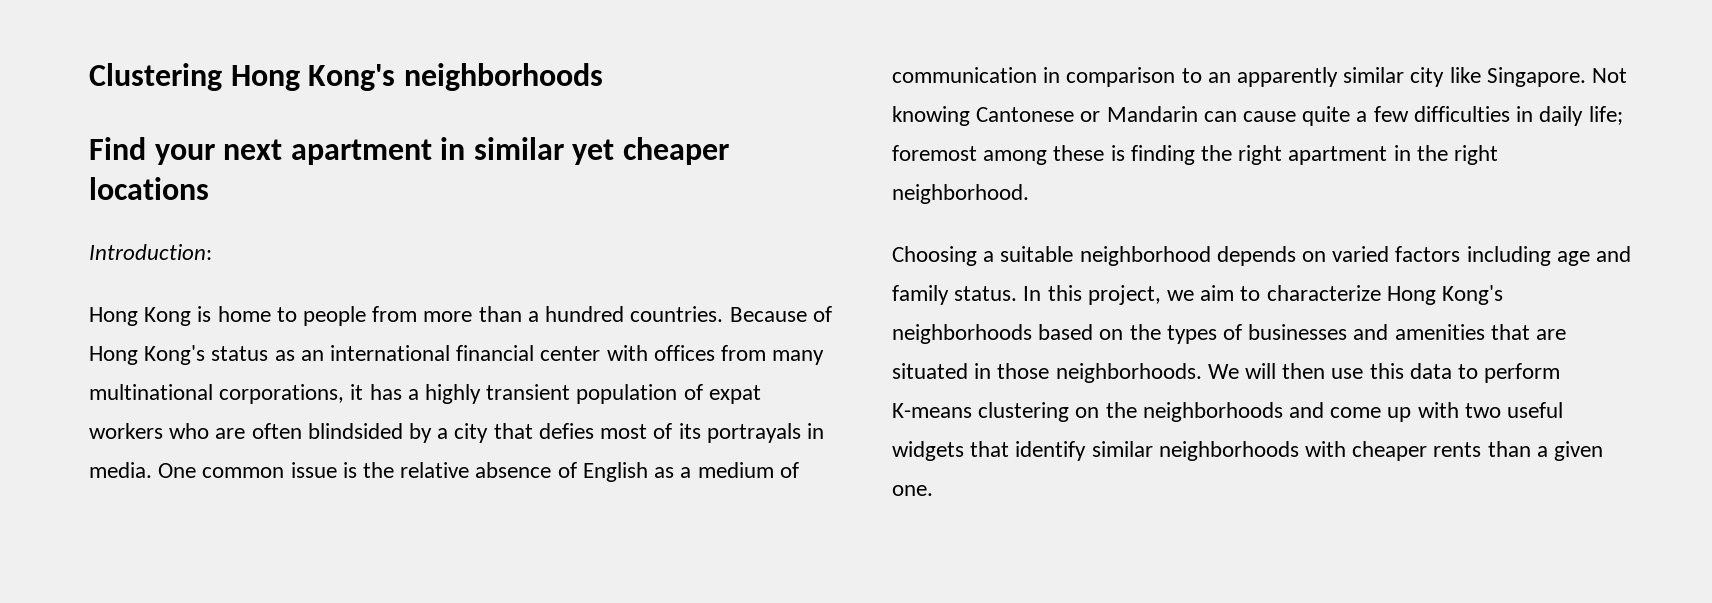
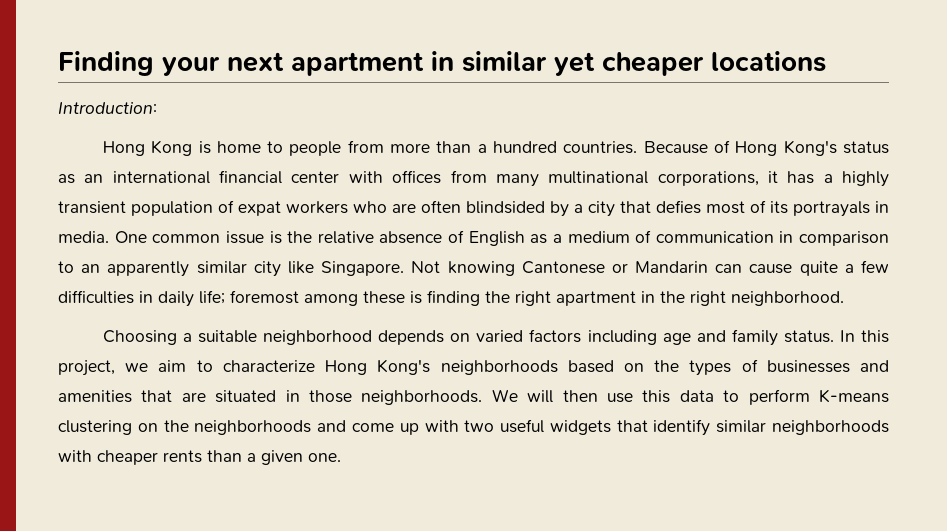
- Clustering Hong Kong's neighborhoods
- Find your next apartment in similar yet cheaper locations
+ Finding your next apartment in similar yet cheaper locations

